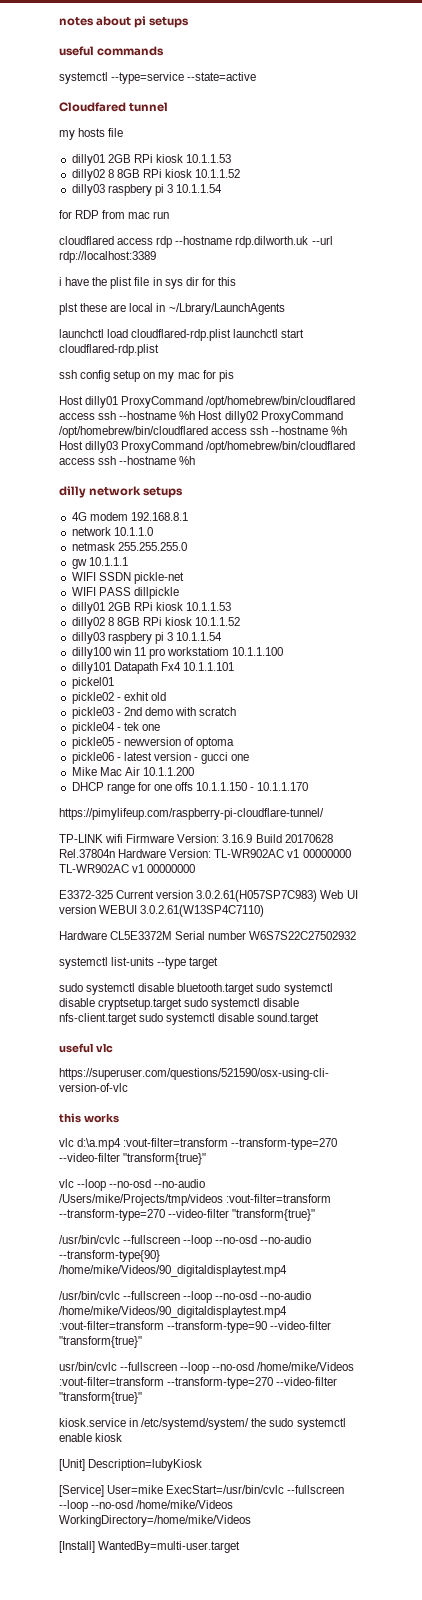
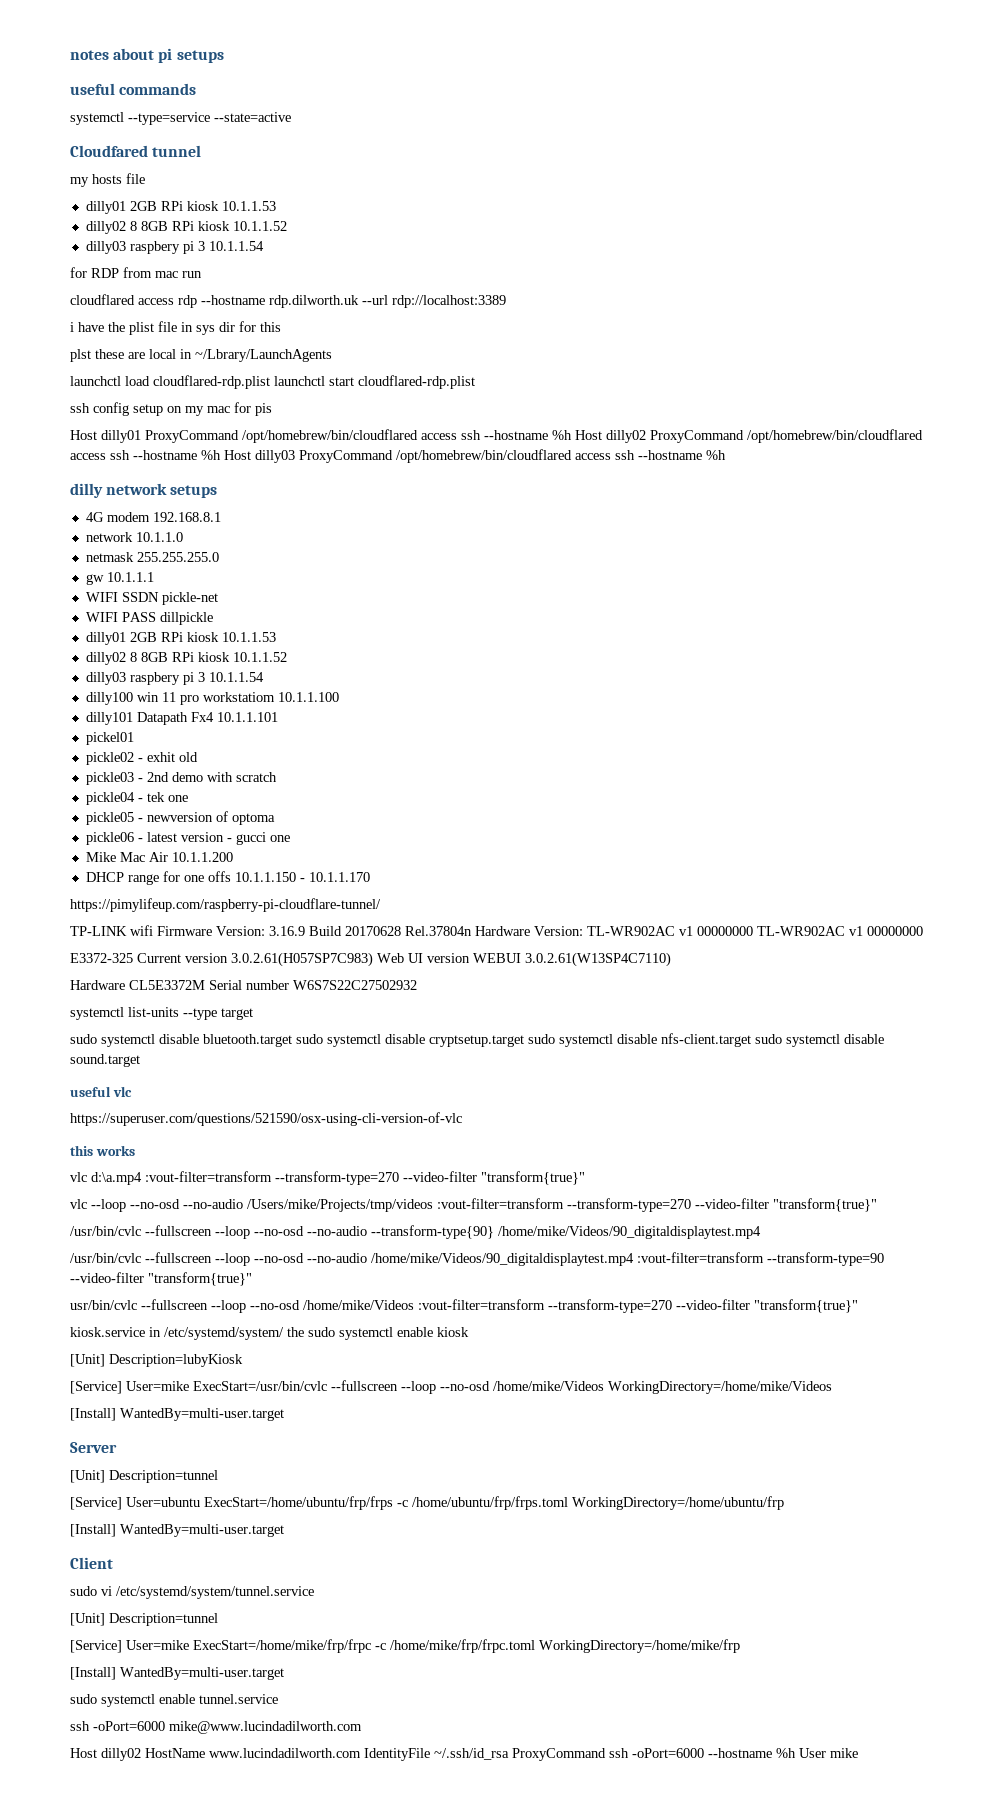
+ Server
+ [Unit] Description=tunnel
+ [Service] User=ubuntu ExecStart=/home/ubuntu/frp/frps -c /home/ubuntu/frp/frps.toml WorkingDirectory=/home/ubuntu/frp
+ [Install] WantedBy=multi-user.target
+ Client
+ sudo vi /etc/systemd/system/tunnel.service
+ [Unit] Description=tunnel
+ [Service] User=mike ExecStart=/home/mike/frp/frpc -c /home/mike/frp/frpc.toml WorkingDirectory=/home/mike/frp
+ [Install] WantedBy=multi-user.target
+ sudo systemctl enable tunnel.service
+ ssh -oPort=6000 mike@www.lucindadilworth.com
+ Host dilly02 HostName www.lucindadilworth.com IdentityFile ~/.ssh/id_rsa ProxyCommand ssh -oPort=6000 --hostname %h User mike

